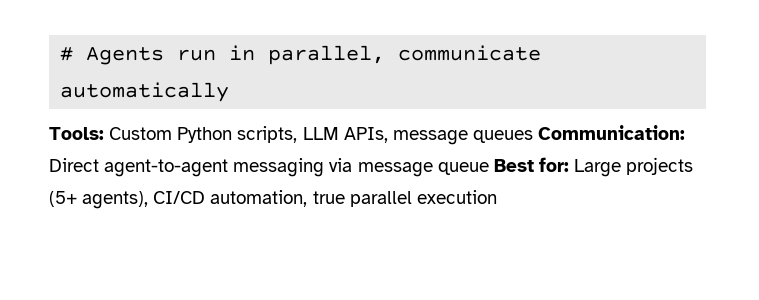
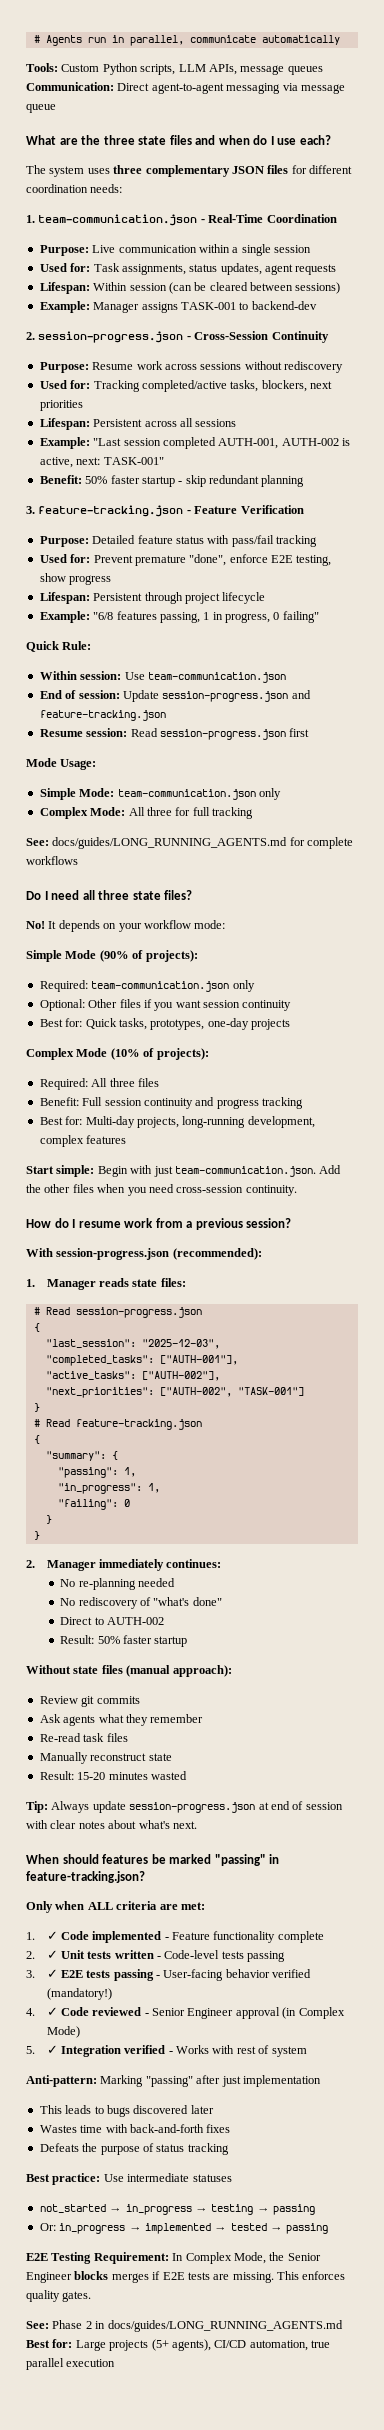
- Tools: Custom Python scripts, LLM APIs, message queues Communication: Direct agent-to-agent messaging via message queue Best for: Large projects (5+ agents), CI/CD automation, true parallel execution
+ Tools: Custom Python scripts, LLM APIs, message queues Communication: Direct agent-to-agent messaging via message queue
+ What are the three state files and when do I use each?
+ The system uses three complementary JSON files for different coordination needs:
+ 1. team-communication.json - Real-Time Coordination
+ Purpose: Live communication within a single session
+ Used for: Task assignments, status updates, agent requests
+ Lifespan: Within session (can be cleared between sessions)
+ Example: Manager assigns TASK-001 to backend-dev
+ 2. session-progress.json - Cross-Session Continuity
+ Purpose: Resume work across sessions without rediscovery
+ Used for: Tracking completed/active tasks, blockers, next priorities
+ Lifespan: Persistent across all sessions
+ Example: "Last session completed AUTH-001, AUTH-002 is active, next: TASK-001"
+ Benefit: 50% faster startup - skip redundant planning
+ 3. feature-tracking.json - Feature Verification
+ Purpose: Detailed feature status with pass/fail tracking
+ Used for: Prevent premature "done", enforce E2E testing, show progress
+ Lifespan: Persistent through project lifecycle
+ Example: "6/8 features passing, 1 in progress, 0 failing"
+ Quick Rule:
+ Within session: Use team-communication.json
+ End of session: Update session-progress.json and feature-tracking.json
+ Resume session: Read session-progress.json first
+ Mode Usage:
+ Simple Mode: team-communication.json only
+ Complex Mode: All three for full tracking
+ See: docs/guides/LONG_RUNNING_AGENTS.md for complete workflows
+ Do I need all three state files?
+ No! It depends on your workflow mode:
+ Simple Mode (90% of projects):
+ Required: team-communication.json only
+ Optional: Other files if you want session continuity
+ Best for: Quick tasks, prototypes, one-day projects
+ Complex Mode (10% of projects):
+ Required: All three files
+ Benefit: Full session continuity and progress tracking
+ Best for: Multi-day projects, long-running development, complex features
+ Start simple: Begin with just team-communication.json. Add the other files when you need cross-session continuity.
+ How do I resume work from a previous session?
+ With session-progress.json (recommended):
+ 1. Manager reads state files:
+ # Read session-progress.json
+ {
+ "last_session": "2025-12-03",
+ "completed_tasks": ["AUTH-001"],
+ "active_tasks": ["AUTH-002"],
+ "next_priorities": ["AUTH-002", "TASK-001"]
+ }
+ # Read feature-tracking.json
+ {
+ "summary": {
+ "passing": 1,
+ "in_progress": 1,
+ "failing": 0
+ }
+ }
+ 2. Manager immediately continues:
+ No re-planning needed
+ No rediscovery of "what's done"
+ Direct to AUTH-002
+ Result: 50% faster startup
+ Without state files (manual approach):
+ Review git commits
+ Ask agents what they remember
+ Re-read task files
+ Manually reconstruct state
+ Result: 15-20 minutes wasted
+ Tip: Always update session-progress.json at end of session with clear notes about what's next.
+ When should features be marked "passing" in feature-tracking.json?
+ Only when ALL criteria are met:
+ 1. ✓ Code implemented - Feature functionality complete
+ 2. ✓ Unit tests written - Code-level tests passing
+ 3. ✓ E2E tests passing - User-facing behavior verified (mandatory!)
+ 4. ✓ Code reviewed - Senior Engineer approval (in Complex Mode)
+ 5. ✓ Integration verified - Works with rest of system
+ Anti-pattern: Marking "passing" after just implementation
+ This leads to bugs discovered later
+ Wastes time with back-and-forth fixes
+ Defeats the purpose of status tracking
+ Best practice: Use intermediate statuses
+ not_started → in_progress → testing → passing
+ Or: in_progress → implemented → tested → passing
+ E2E Testing Requirement: In Complex Mode, the Senior Engineer blocks merges if E2E tests are missing. This enforces quality gates.
+ See: Phase 2 in docs/guides/LONG_RUNNING_AGENTS.md Best for: Large projects (5+ agents), CI/CD automation, true parallel execution

